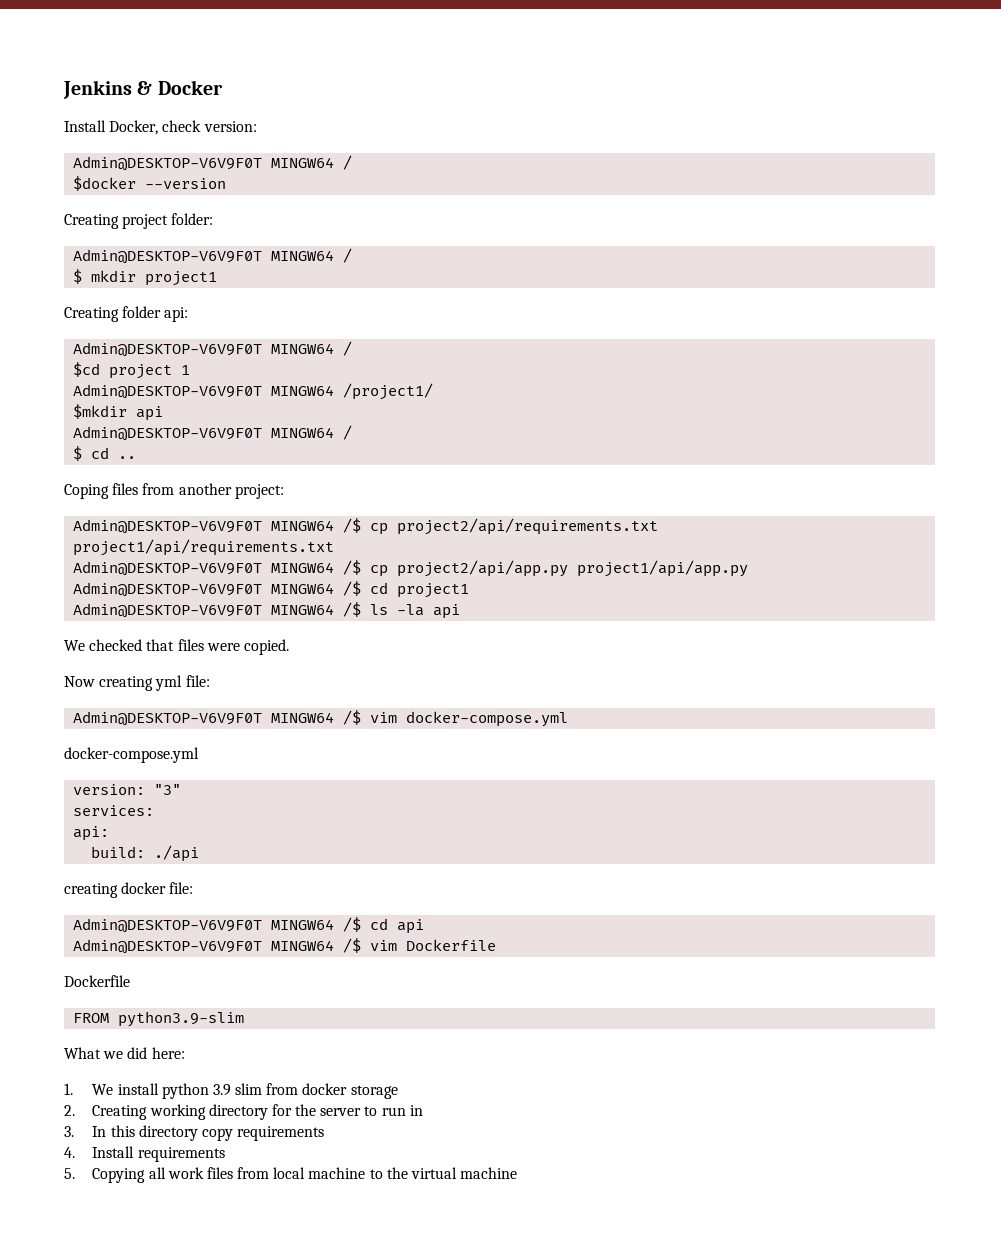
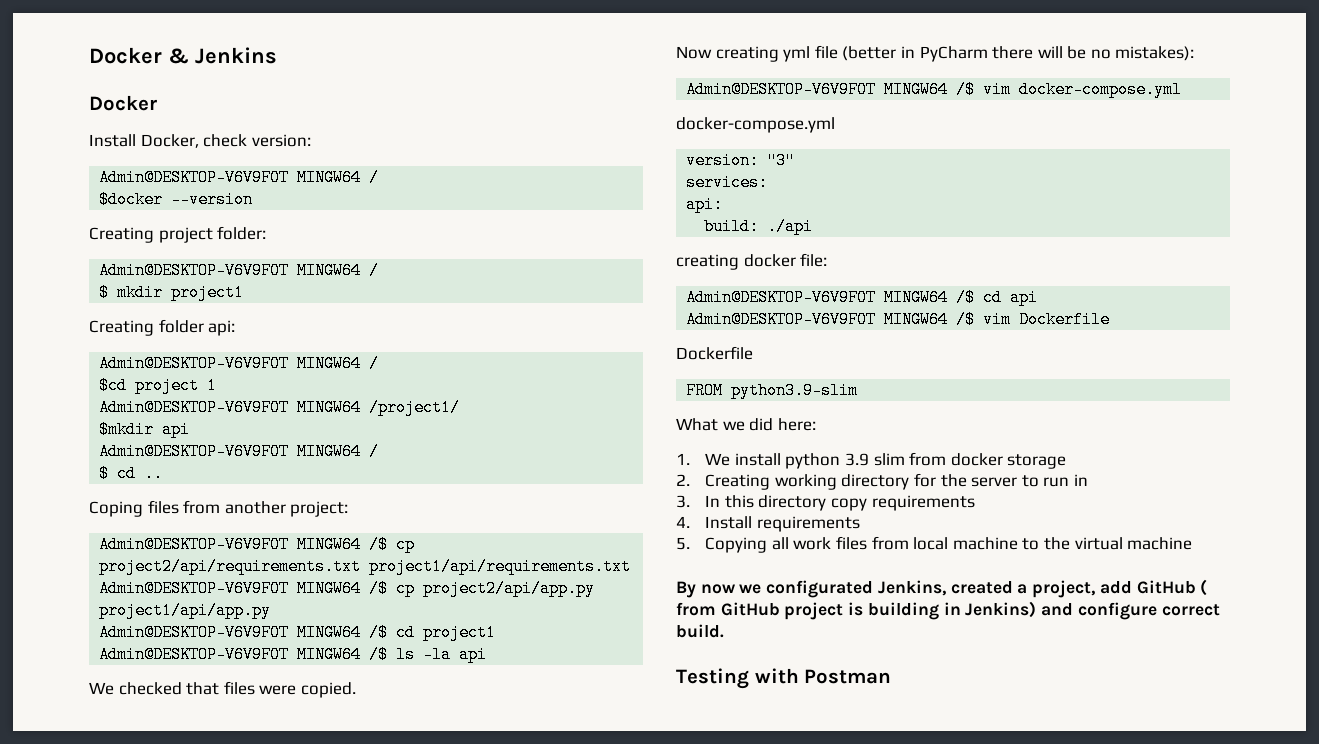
- Jenkins & Docker
+ Docker & Jenkins
+ Docker
- Now creating yml file:
+ Now creating yml file (better in PyCharm there will be no mistakes):
+ By now we configurated Jenkins, created a project, add GitHub ( from GitHub project is building in Jenkins) and configure correct build.
+ Testing with Postman

